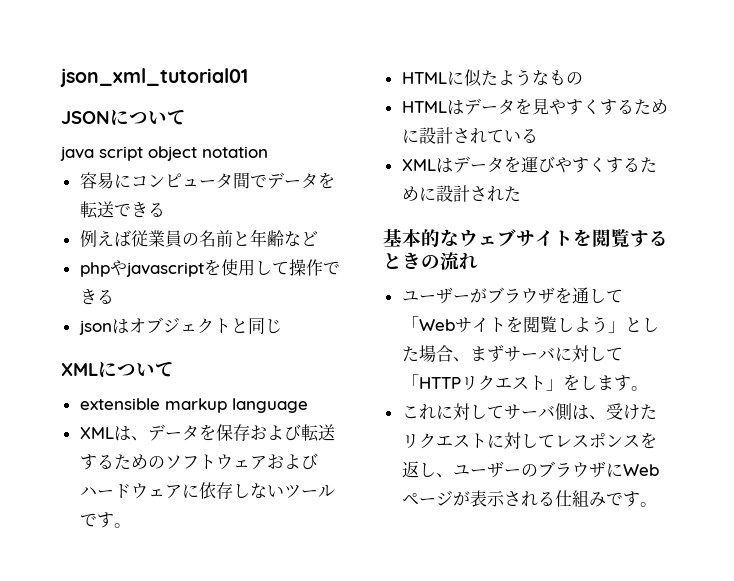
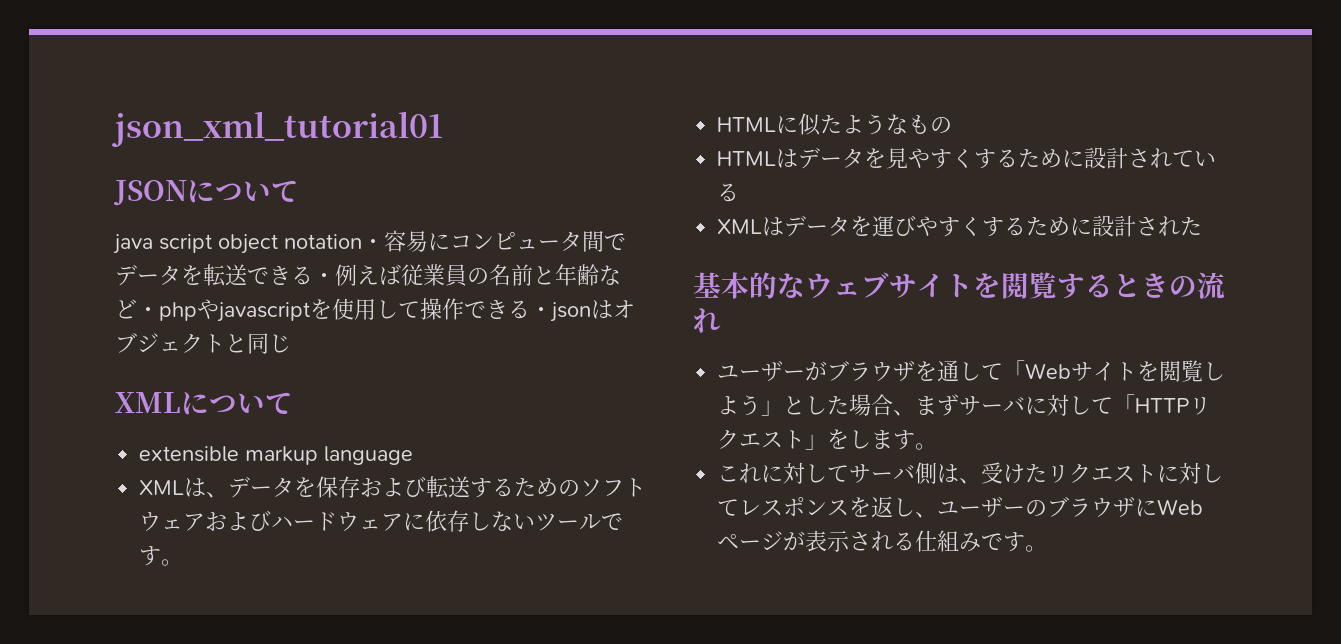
- java script object notation
- 容易にコンピュータ間でデータを転送できる
- 例えば従業員の名前と年齢など
- phpやjavascriptを使用して操作できる
- jsonはオブジェクトと同じ
+ java script object notation・容易にコンピュータ間でデータを転送できる・例えば従業員の名前と年齢など・phpやjavascriptを使用して操作できる・jsonはオブジェクトと同じ

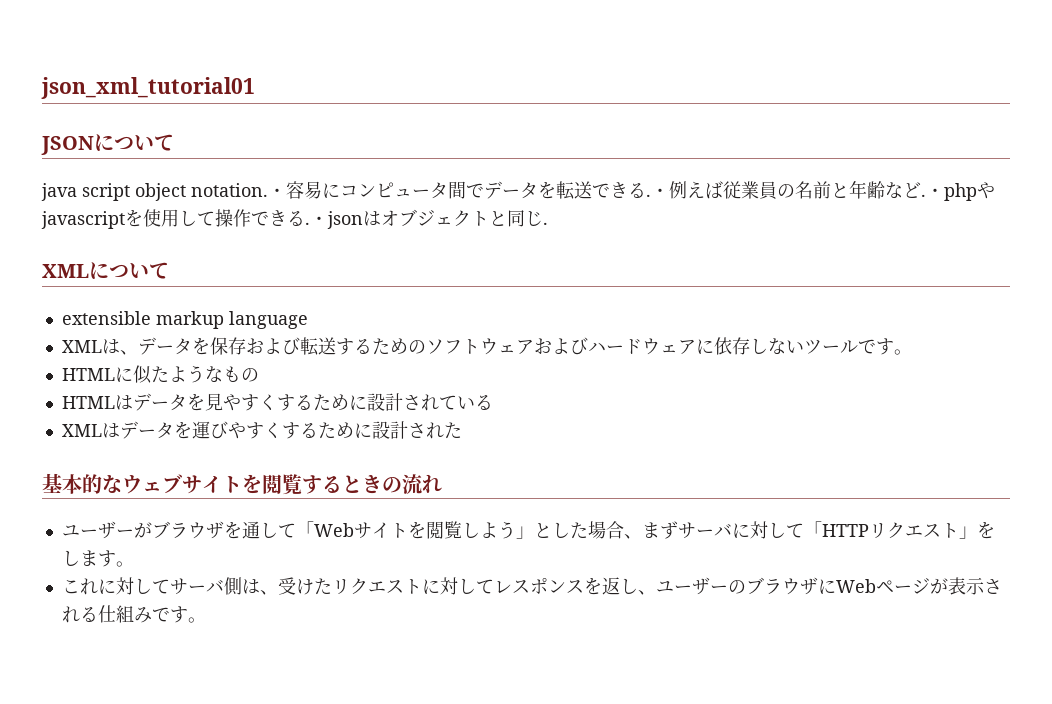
- java script object notation・容易にコンピュータ間でデータを転送できる・例えば従業員の名前と年齢など・phpやjavascriptを使用して操作できる・jsonはオブジェクトと同じ
+ java script object notation.・容易にコンピュータ間でデータを転送できる.・例えば従業員の名前と年齢など.・phpやjavascriptを使用して操作できる.・jsonはオブジェクトと同じ.

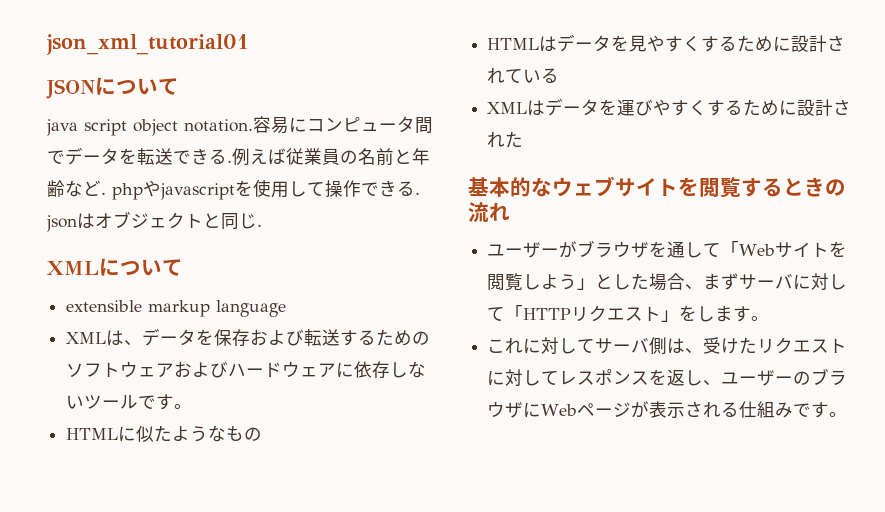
- ・容易にコンピュータ間でデータを転送できる.
+ 容易にコンピュータ間でデータを転送できる.
- ・例えば従業員の名前と年齢など.・phpやjavascriptを使用して操作できる.・jsonはオブジェクトと同じ.
+ 例えば従業員の名前と年齢など. phpやjavascriptを使用して操作できる. jsonはオブジェクトと同じ.

